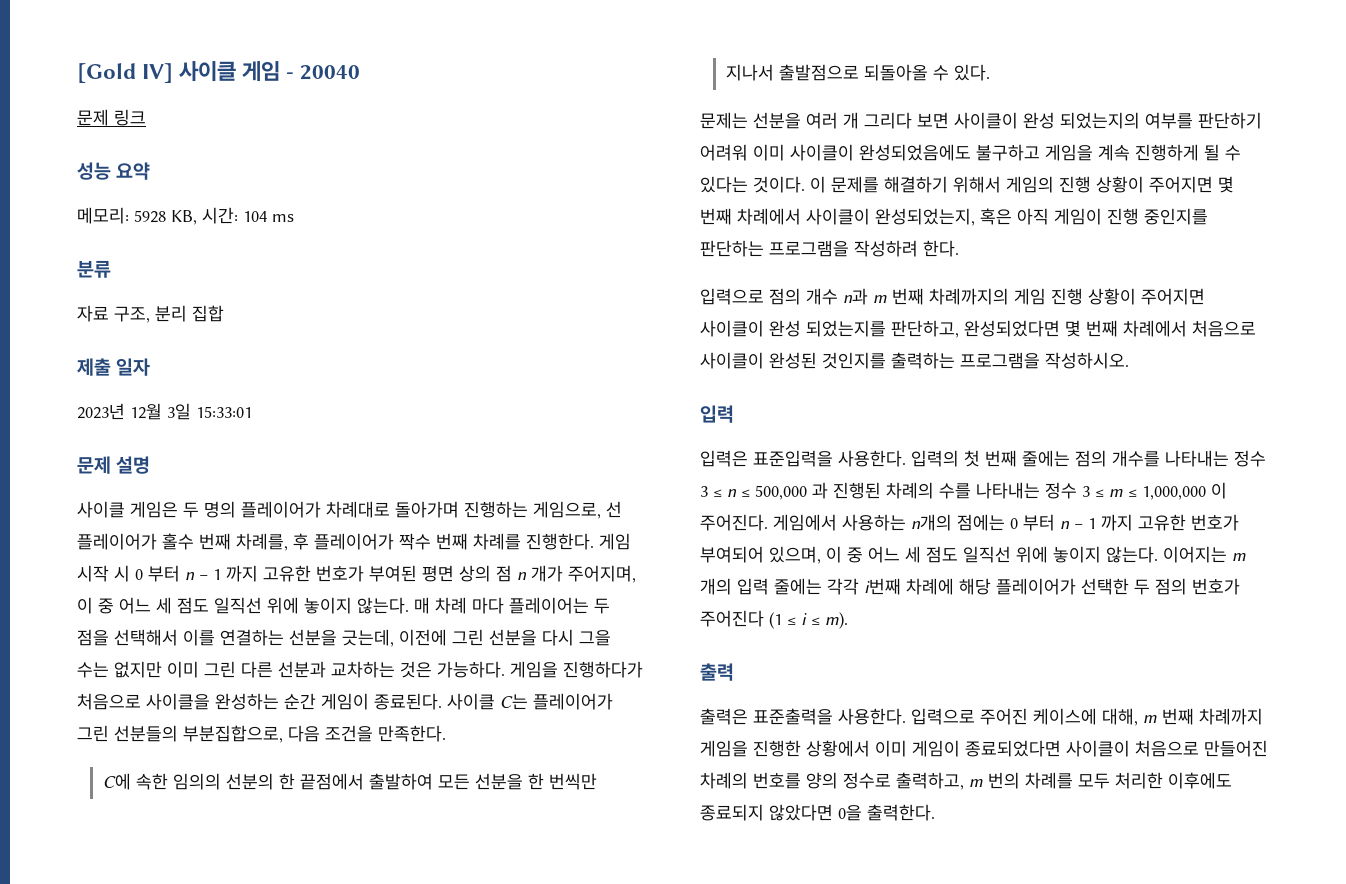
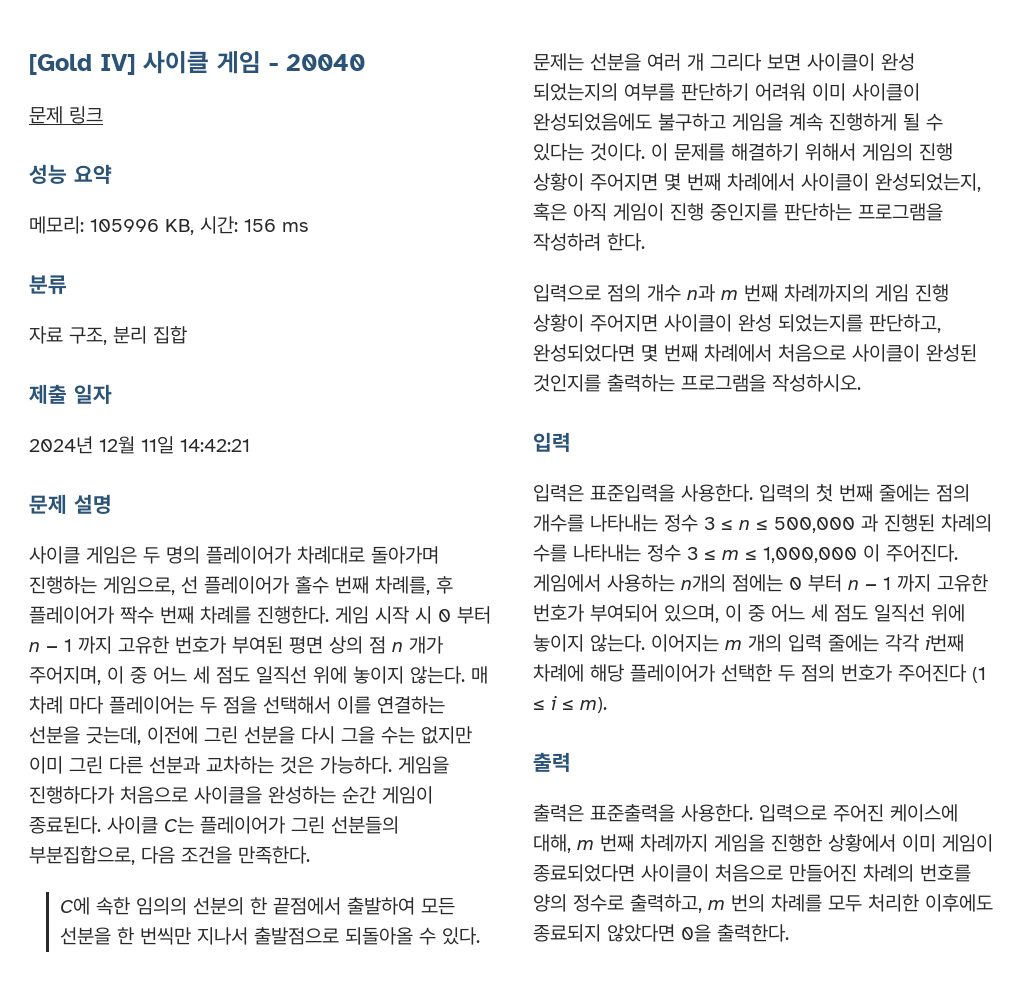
- 메모리: 5928 KB, 시간: 104 ms
+ 메모리: 105996 KB, 시간: 156 ms
- 2023년 12월 3일 15:33:01
+ 2024년 12월 11일 14:42:21

